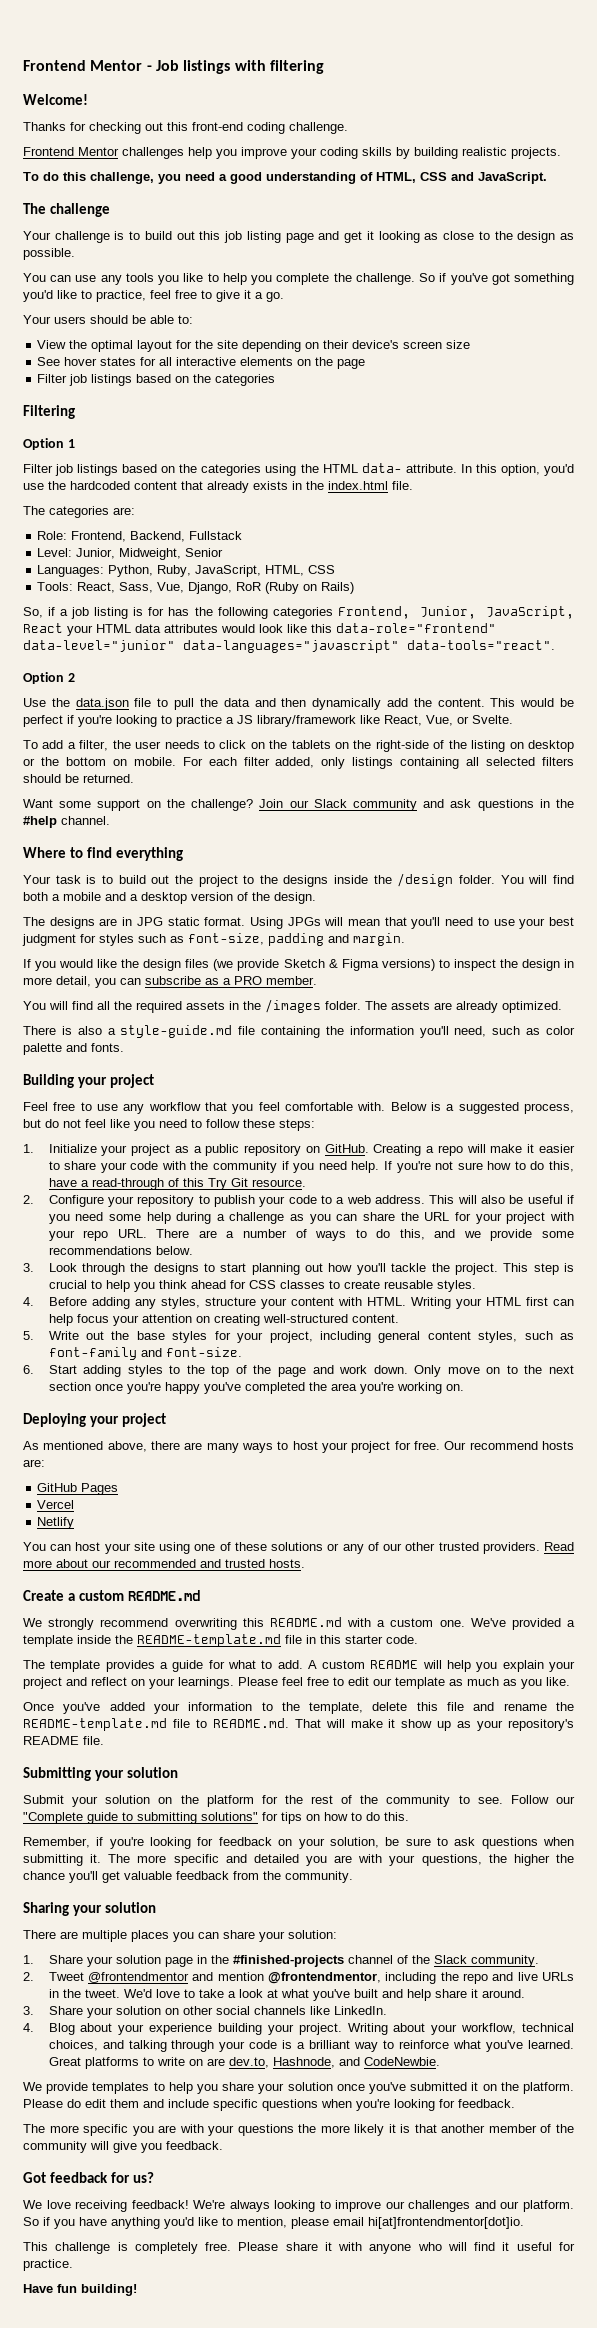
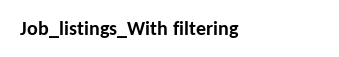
- Frontend Mentor - Job listings with filtering
- Welcome!
- Thanks for checking out this front-end coding challenge.
- Frontend Mentor challenges help you improve your coding skills by building realistic projects.
- To do this challenge, you need a good understanding of HTML, CSS and JavaScript.
- The challenge
- Your challenge is to build out this job listing page and get it looking as close to the design as possible.
- You can use any tools you like to help you complete the challenge. So if you've got something you'd like to practice, feel free to give it a go.
- Your users should be able to:
- View the optimal layout for the site depending on their device's screen size
- See hover states for all interactive elements on the page
- Filter job listings based on the categories
- Filtering
- Option 1
- Filter job listings based on the categories using the HTML data- attribute. In this option, you'd use the hardcoded content that already exists in the index.html file.
- The categories are:
- Role: Frontend, Backend, Fullstack
- Level: Junior, Midweight, Senior
- Languages: Python, Ruby, JavaScript, HTML, CSS
- Tools: React, Sass, Vue, Django, RoR (Ruby on Rails)
- So, if a job listing is for has the following categories Frontend, Junior, JavaScript, React your HTML data attributes would look like this data-role="frontend" data-level="junior" data-languages="javascript" data-tools="react".
- Option 2
- Use the data.json file to pull the data and then dynamically add the content. This would be perfect if you're looking to practice a JS library/framework like React, Vue, or Svelte.
- To add a filter, the user needs to click on the tablets on the right-side of the listing on desktop or the bottom on mobile. For each filter added, only listings containing all selected filters should be returned.
- Want some support on the challenge? Join our Slack community and ask questions in the #help channel.
- Where to find everything
- Your task is to build out the project to the designs inside the /design folder. You will find both a mobile and a desktop version of the design.
- The designs are in JPG static format. Using JPGs will mean that you'll need to use your best judgment for styles such as font-size, padding and margin.
- If you would like the design files (we provide Sketch & Figma versions) to inspect the design in more detail, you can subscribe as a PRO member.
- You will find all the required assets in the /images folder. The assets are already optimized.
- There is also a style-guide.md file containing the information you'll need, such as color palette and fonts.
- Building your project
- Feel free to use any workflow that you feel comfortable with. Below is a suggested process, but do not feel like you need to follow these steps:
- 1. Initialize your project as a public repository on GitHub. Creating a repo will make it easier to share your code with the community if you need help. If you're not sure how to do this, have a read-through of this Try Git resource.
- 2. Configure your repository to publish your code to a web address. This will also be useful if you need some help during a challenge as you can share the URL for your project with your repo URL. There are a number of ways to do this, and we provide some recommendations below.
- 3. Look through the designs to start planning out how you'll tackle the project. This step is crucial to help you think ahead for CSS classes to create reusable styles.
- 4. Before adding any styles, structure your content with HTML. Writing your HTML first can help focus your attention on creating well-structured content.
- 5. Write out the base styles for your project, including general content styles, such as font-family and font-size.
- 6. Start adding styles to the top of the page and work down. Only move on to the next section once you're happy you've completed the area you're working on.
- Deploying your project
- As mentioned above, there are many ways to host your project for free. Our recommend hosts are:
- GitHub Pages
- Vercel
- Netlify
- You can host your site using one of these solutions or any of our other trusted providers. Read more about our recommended and trusted hosts.
- Create a custom README.md
- We strongly recommend overwriting this README.md with a custom one. We've provided a template inside the README-template.md file in this starter code.
- The template provides a guide for what to add. A custom README will help you explain your project and reflect on your learnings. Please feel free to edit our template as much as you like.
- Once you've added your information to the template, delete this file and rename the README-template.md file to README.md. That will make it show up as your repository's README file.
- Submitting your solution
- Submit your solution on the platform for the rest of the community to see. Follow our "Complete guide to submitting solutions" for tips on how to do this.
- Remember, if you're looking for feedback on your solution, be sure to ask questions when submitting it. The more specific and detailed you are with your questions, the higher the chance you'll get valuable feedback from the community.
- Sharing your solution
- There are multiple places you can share your solution:
- 1. Share your solution page in the #finished-projects channel of the Slack community.
- 2. Tweet @frontendmentor and mention @frontendmentor, including the repo and live URLs in the tweet. We'd love to take a look at what you've built and help share it around.
- 3. Share your solution on other social channels like LinkedIn.
- 4. Blog about your experience building your project. Writing about your workflow, technical choices, and talking through your code is a brilliant way to reinforce what you've learned. Great platforms to write on are dev.to, Hashnode, and CodeNewbie.
- We provide templates to help you share your solution once you've submitted it on the platform. Please do edit them and include specific questions when you're looking for feedback.
- The more specific you are with your questions the more likely it is that another member of the community will give you feedback.
- Got feedback for us?
- We love receiving feedback! We're always looking to improve our challenges and our platform. So if you have anything you'd like to mention, please email hi[at]frontendmentor[dot]io.
- This challenge is completely free. Please share it with anyone who will find it useful for practice.
- Have fun building!
+ Job_listings_With filtering

